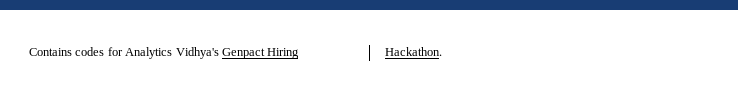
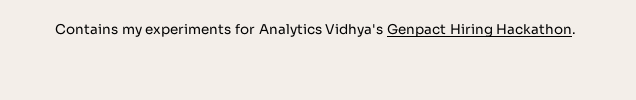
- Contains codes for Analytics Vidhya's Genpact Hiring Hackathon.
+ Contains my experiments for Analytics Vidhya's Genpact Hiring Hackathon.

